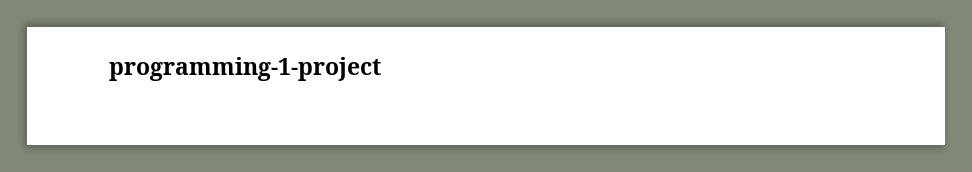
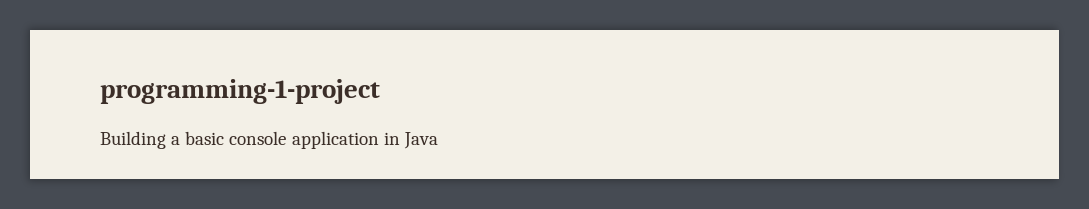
+ Building a basic console application in Java

